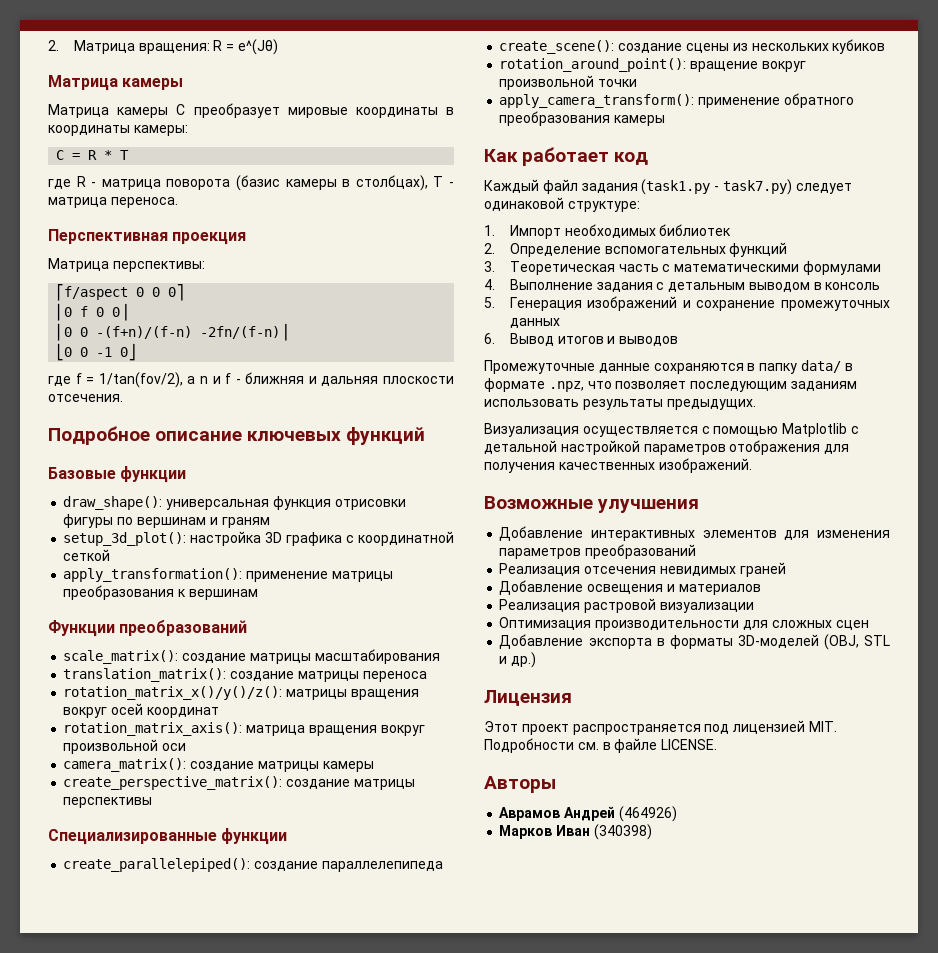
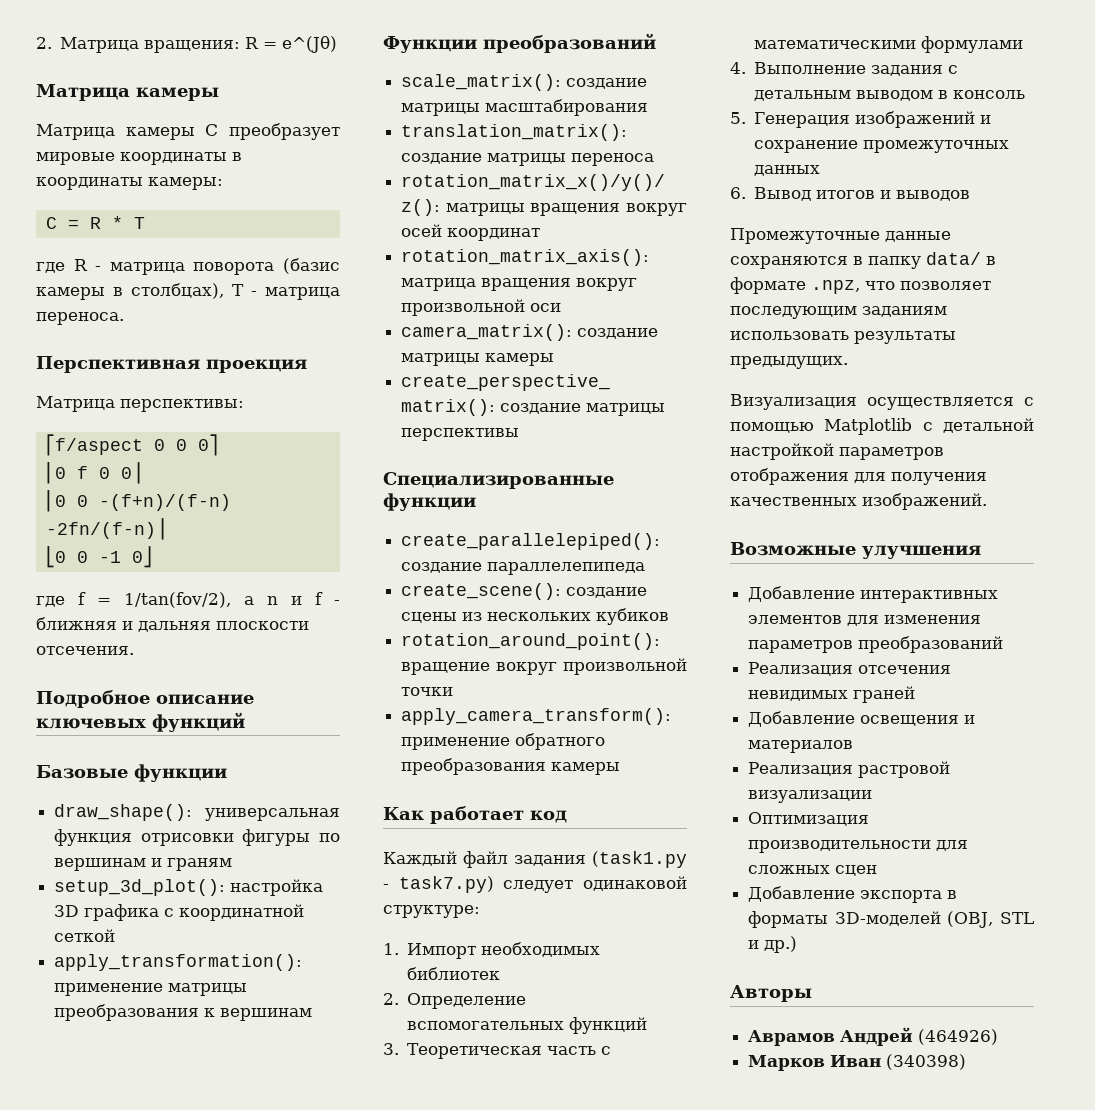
- Лицензия
- Этот проект распространяется под лицензией MIT. Подробности см. в файле LICENSE.

